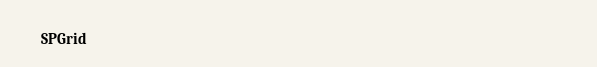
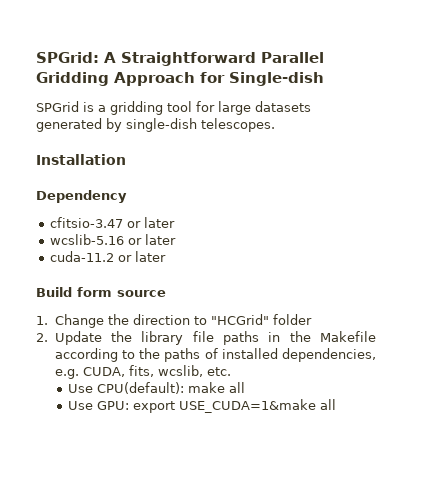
- SPGrid
+ SPGrid: A Straightforward Parallel Gridding Approach for Single-dish
+ SPGrid is a gridding tool for large datasets generated by single-dish telescopes.
+ Installation
+ Dependency
+ cfitsio-3.47 or later
+ wcslib-5.16 or later
+ cuda-11.2 or later
+ Build form source
+ 1. Change the direction to "HCGrid" folder
+ 2. Update the library file paths in the Makefile according to the paths of installed dependencies, e.g. CUDA, fits, wcslib, etc.
+ Use CPU(default): make all
+ Use GPU: export USE_CUDA=1&make all

